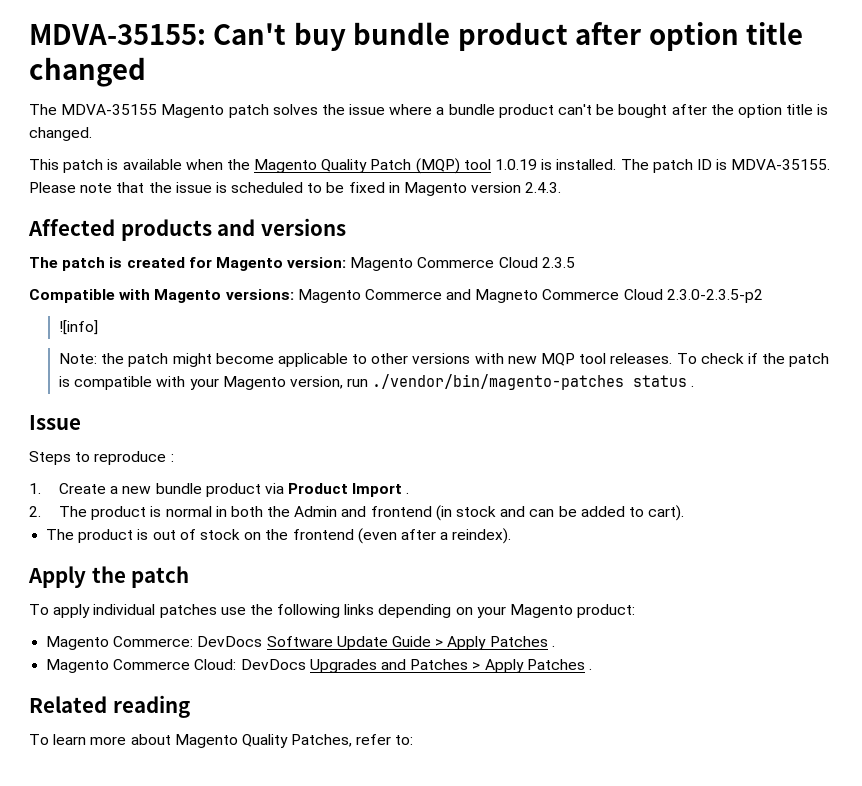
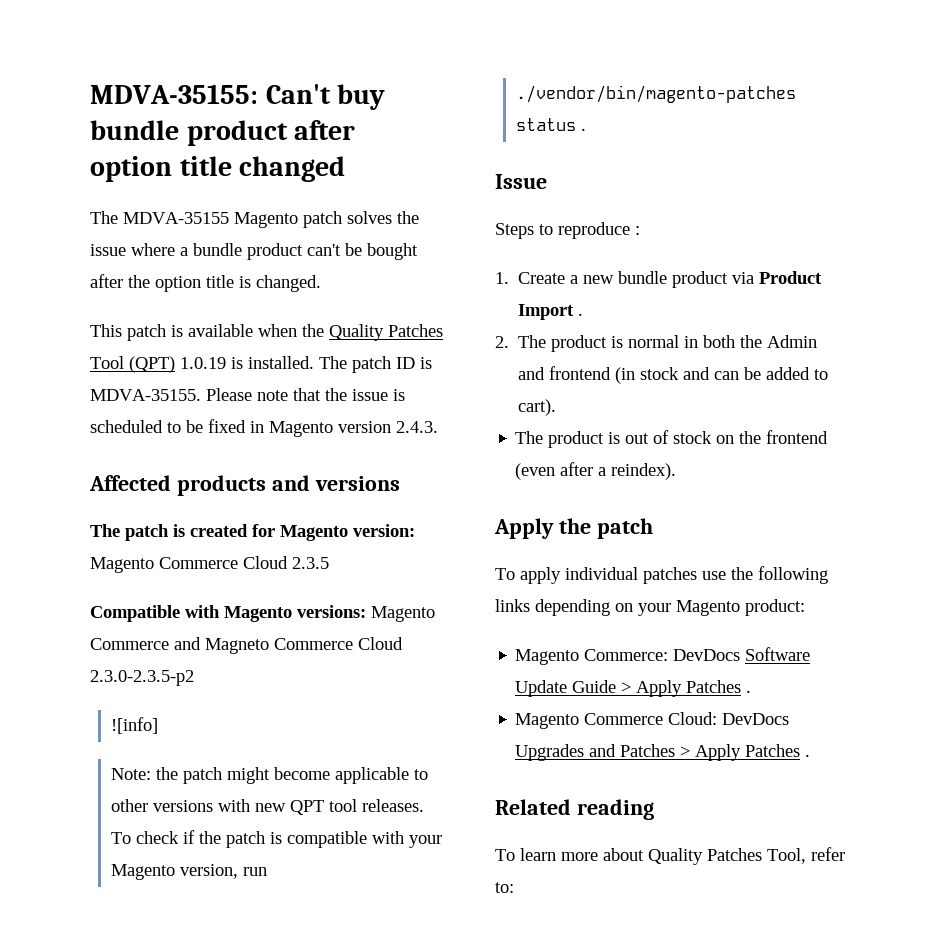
- This patch is available when the Magento Quality Patch (MQP) tool 1.0.19 is installed.
+ This patch is available when the Quality Patches Tool (QPT) 1.0.19 is installed.
- Note: the patch might become applicable to other versions with new MQP tool releases.
+ Note: the patch might become applicable to other versions with new QPT tool releases.
- To learn more about Magento Quality Patches, refer to:
+ To learn more about Quality Patches Tool, refer to:

